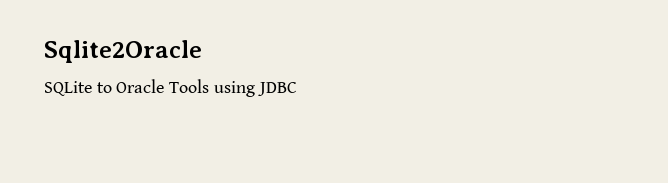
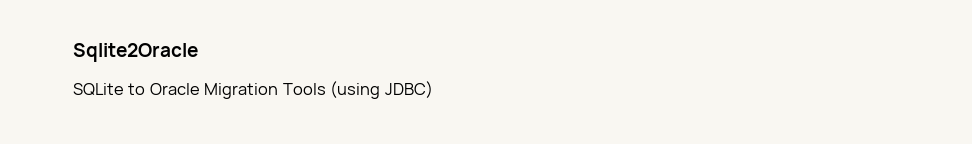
- SQLite to Oracle Tools using JDBC
+ SQLite to Oracle Migration Tools (using JDBC)

